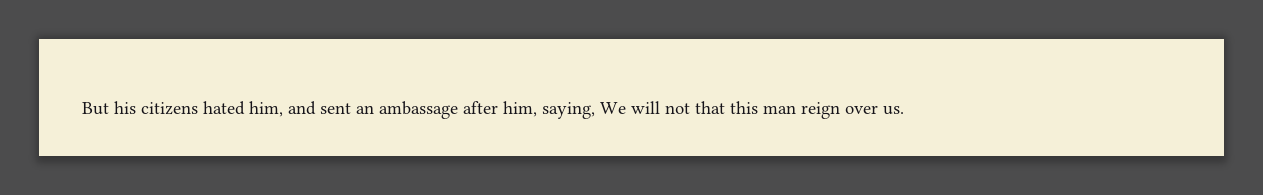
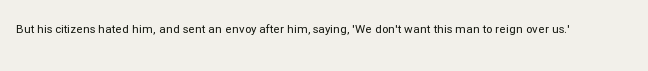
- But his citizens hated him, and sent an ambassage after him, saying, We will not that this man reign over us.
+ But his citizens hated him, and sent an envoy after him, saying, 'We don't want this man to reign over us.'

